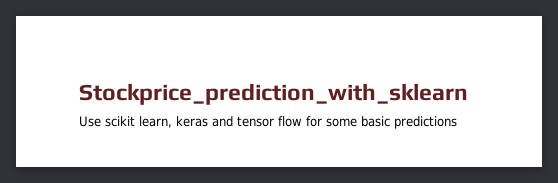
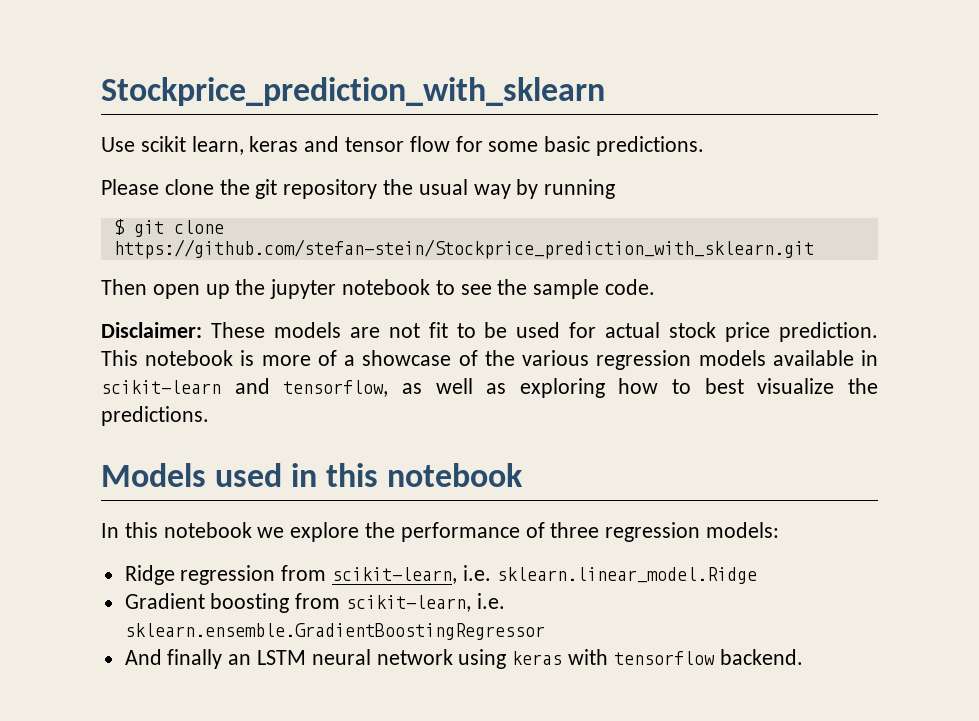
- Use scikit learn, keras and tensor flow for some basic predictions
+ Use scikit learn, keras and tensor flow for some basic predictions.
+ Please clone the git repository the usual way by running
+ $ git clone https://github.com/stefan-stein/Stockprice_prediction_with_sklearn.git
+ Then open up the jupyter notebook to see the sample code.
+ Disclaimer: These models are not fit to be used for actual stock price prediction. This notebook is more of a showcase of the various regression models available in scikit-learn and tensorflow, as well as exploring how to best visualize the predictions.
+ Models used in this notebook
+ In this notebook we explore the performance of three regression models:
+ Ridge regression from scikit-learn, i.e. sklearn.linear_model.Ridge
+ Gradient boosting from scikit-learn, i.e. sklearn.ensemble.GradientBoostingRegressor
+ And finally an LSTM neural network using keras with tensorflow backend.

